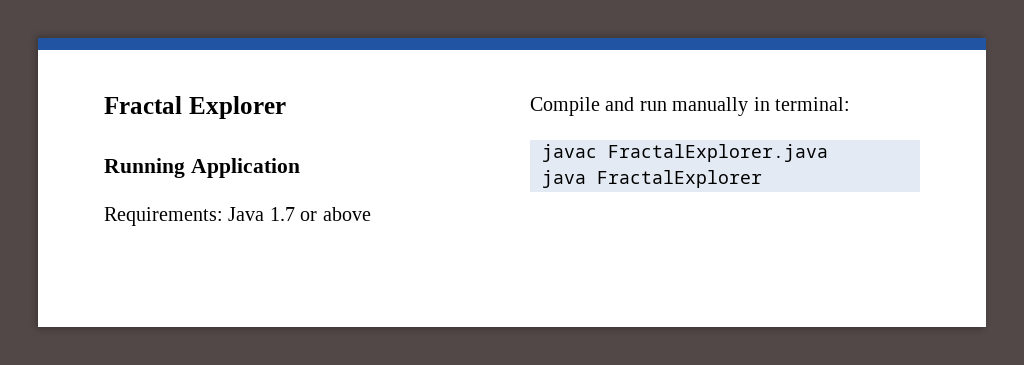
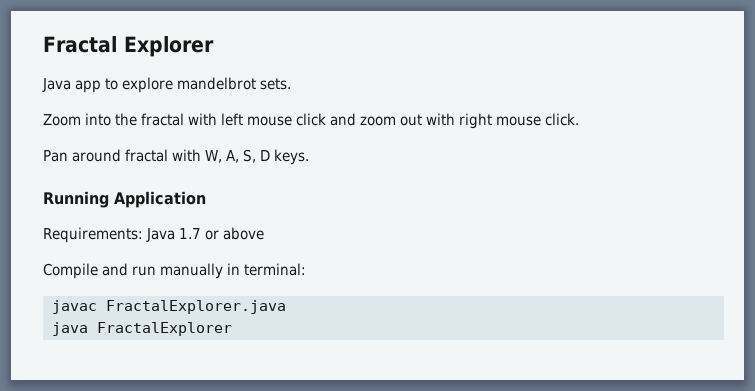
+ Java app to explore mandelbrot sets.
+ Zoom into the fractal with left mouse click and zoom out with right mouse click.
+ Pan around fractal with W, A, S, D keys.

